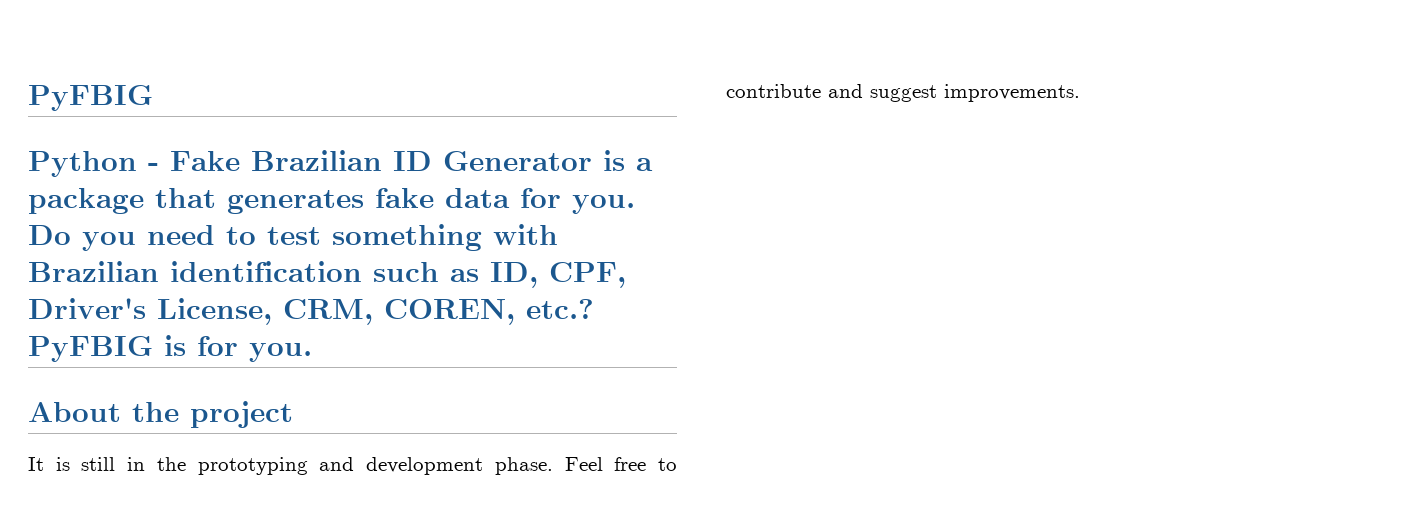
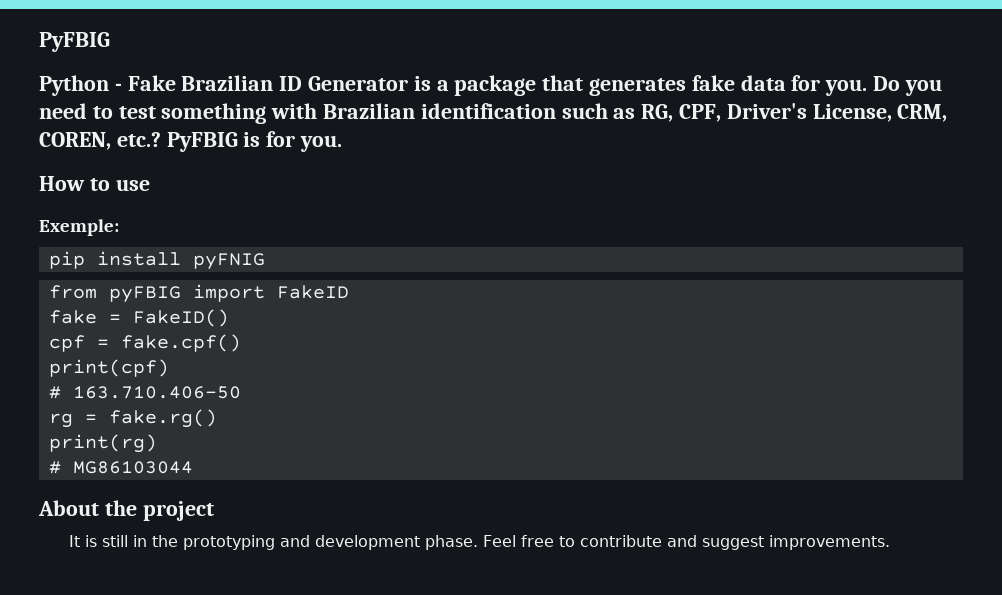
- Do you need to test something with Brazilian identification such as ID, CPF, Driver's License, CRM, COREN, etc.?
+ Do you need to test something with Brazilian identification such as RG, CPF, Driver's License, CRM, COREN, etc.?
+ How to use
+ Exemple:
+ pip install pyFNIG
+ from pyFBIG import FakeID
+ fake = FakeID()
+ cpf = fake.cpf()
+ print(cpf)
+ # 163.710.406-50
+ rg = fake.rg()
+ print(rg)
+ # MG86103044

